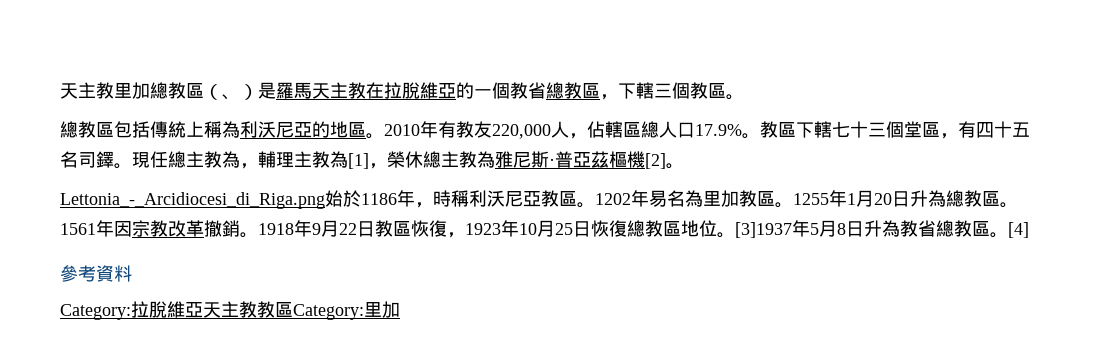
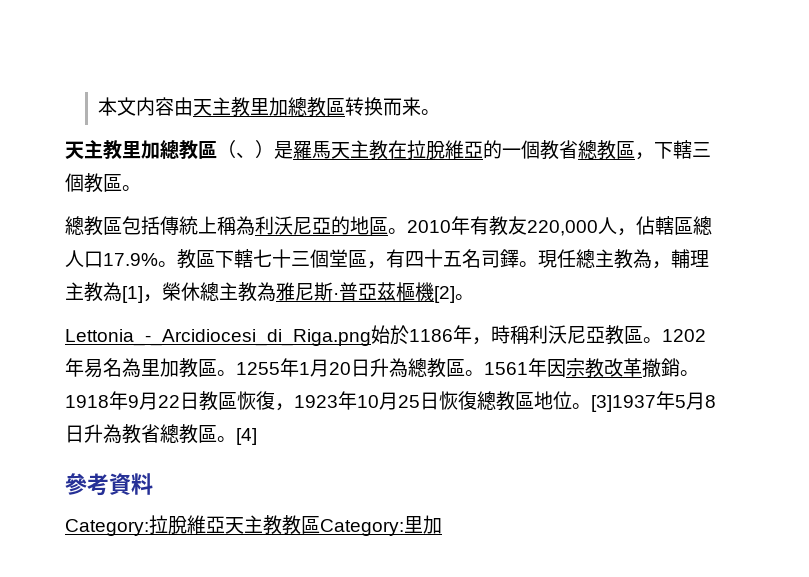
+ 本文内容由天主教里加總教區转换而来。

